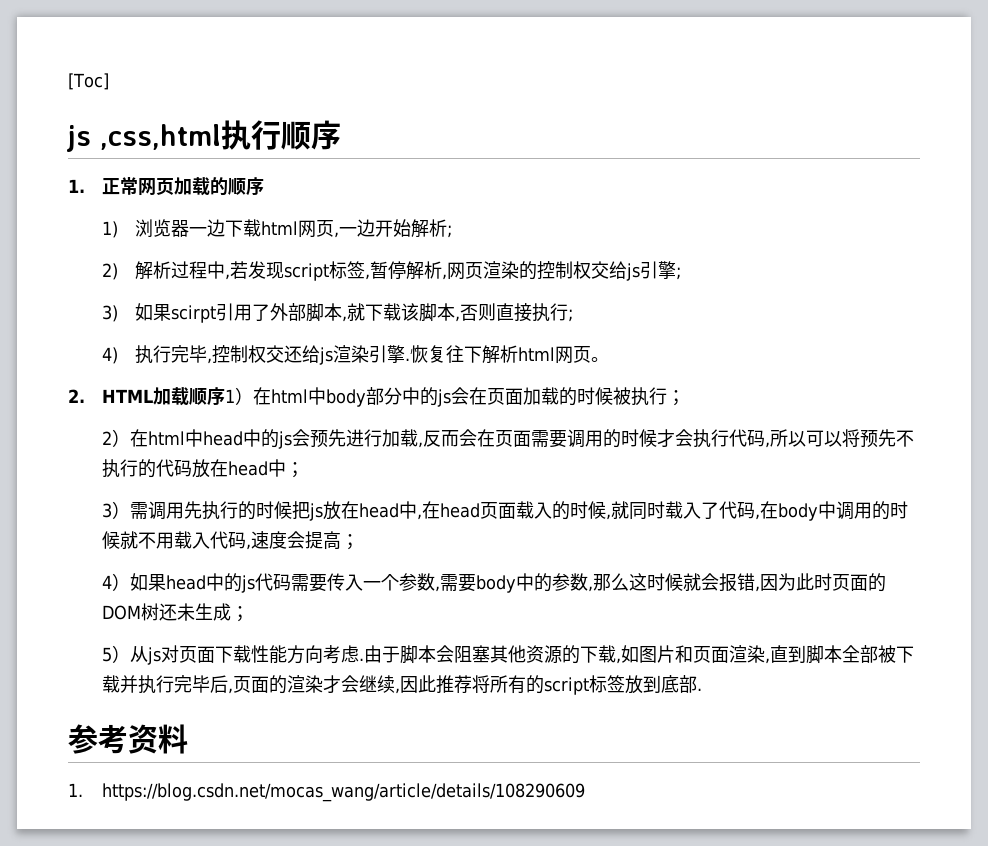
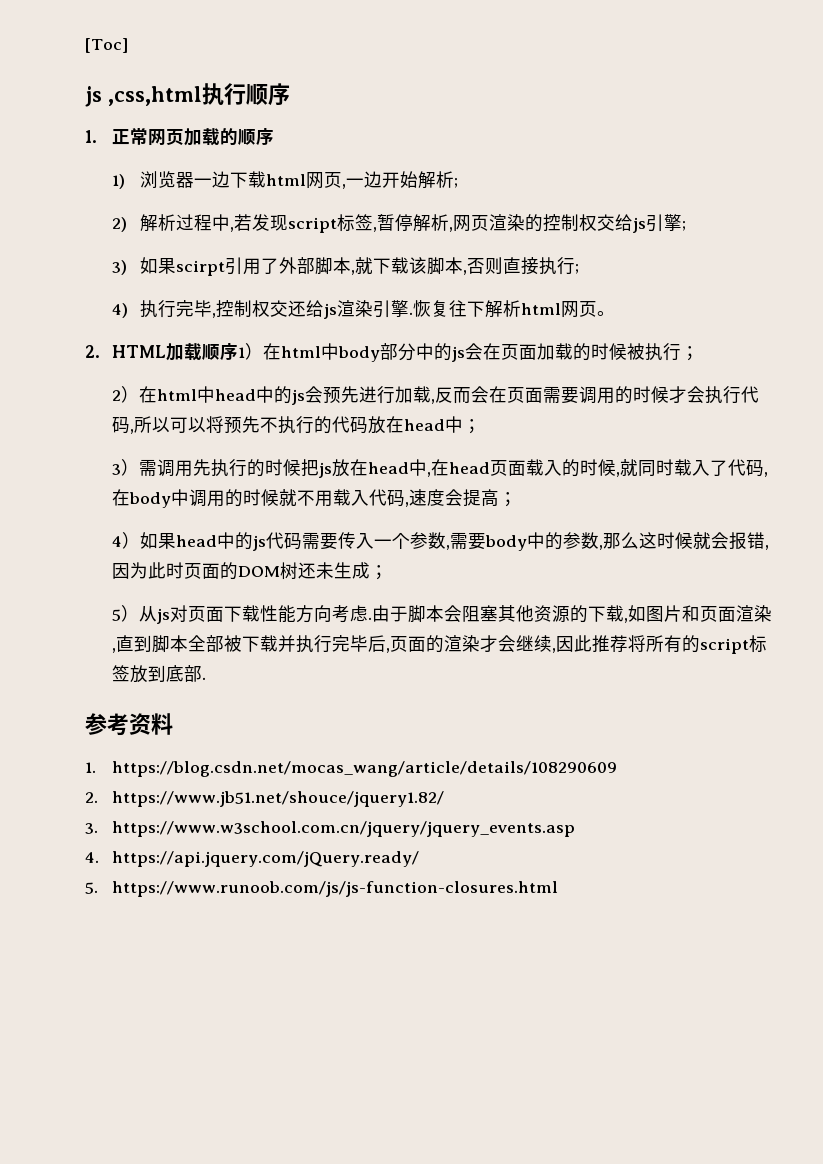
+ 2. https://www.jb51.net/shouce/jquery1.82/
+ 3. https://www.w3school.com.cn/jquery/jquery_events.asp
+ 4. https://api.jquery.com/jQuery.ready/
+ 5. https://www.runoob.com/js/js-function-closures.html

